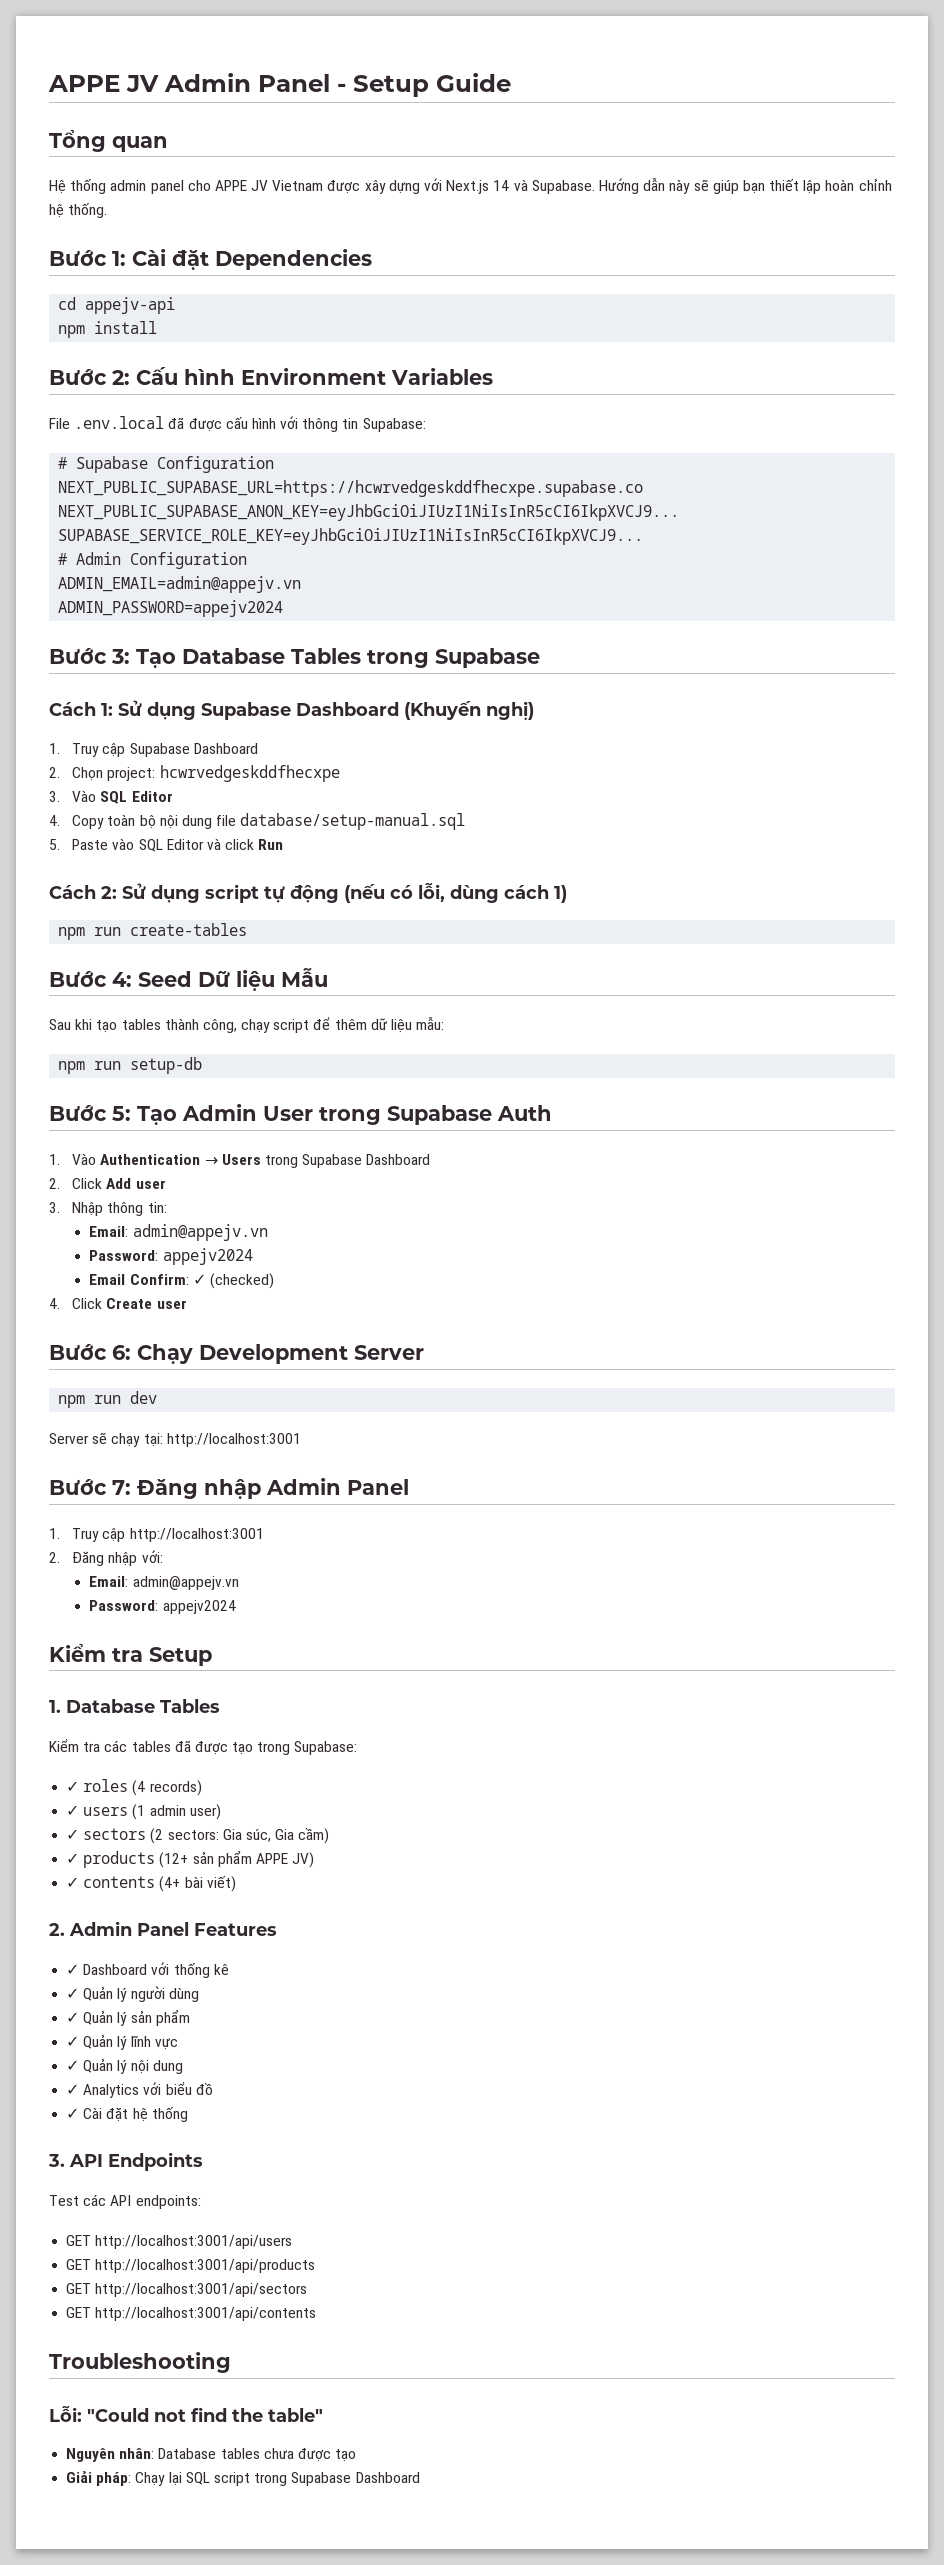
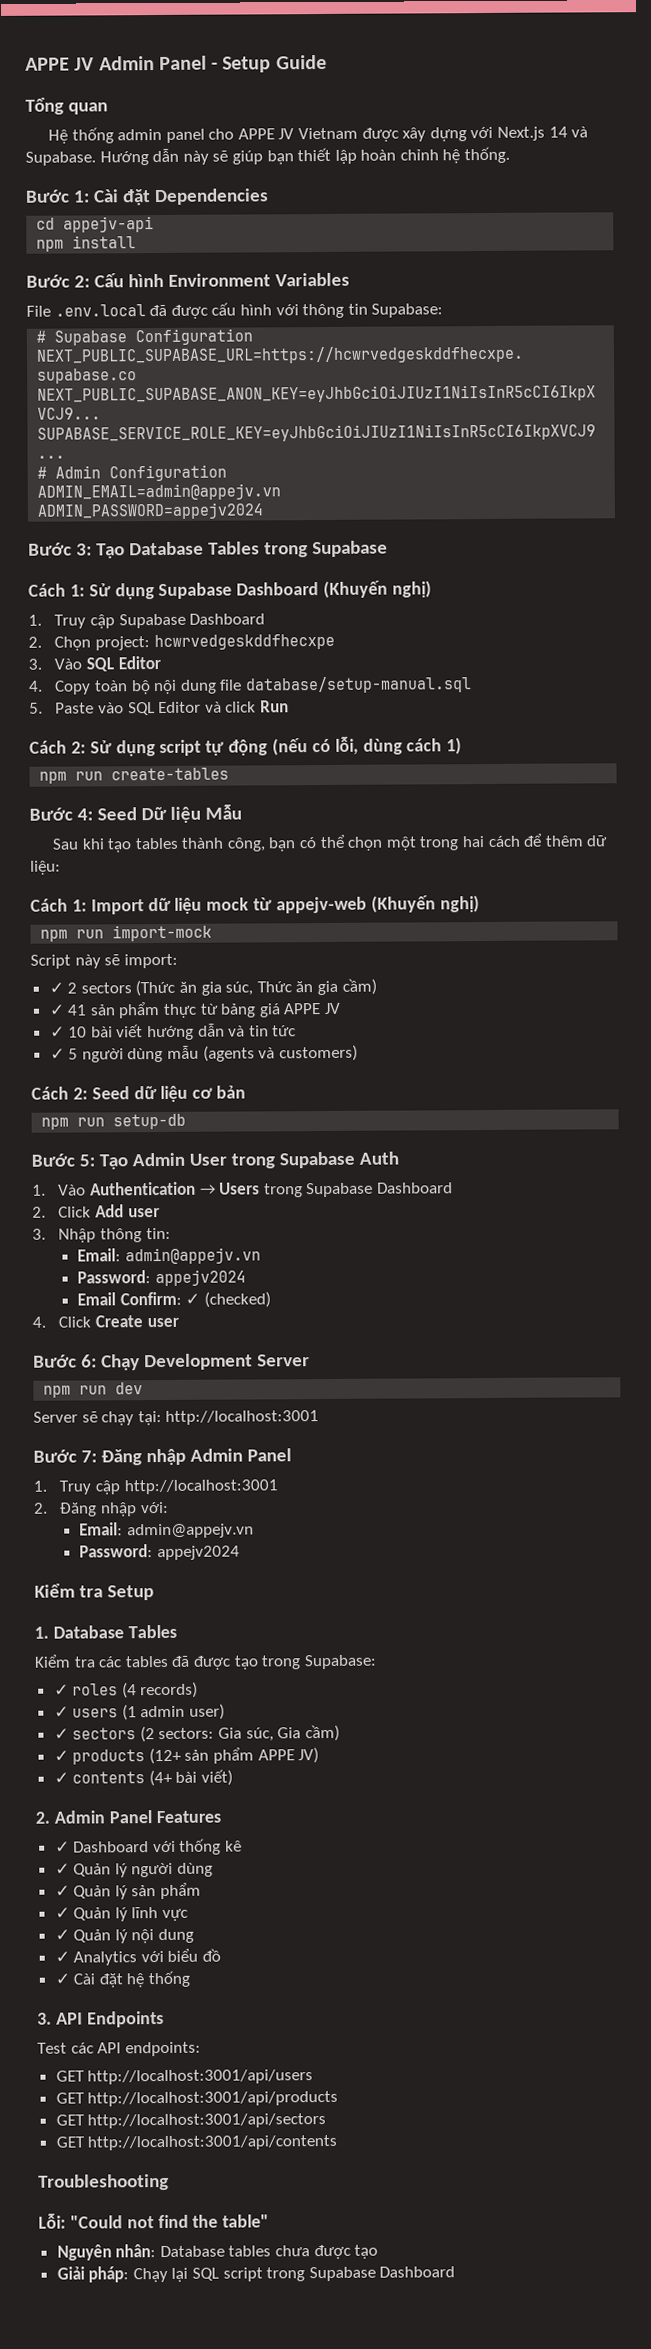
- Sau khi tạo tables thành công, chạy script để thêm dữ liệu mẫu:
+ Sau khi tạo tables thành công, bạn có thể chọn một trong hai cách để thêm dữ liệu:
+ Cách 1: Import dữ liệu mock từ appejv-web (Khuyến nghị)
+ npm run import-mock
+ Script này sẽ import:
+ ✓ 2 sectors (Thức ăn gia súc, Thức ăn gia cầm)
+ ✓ 41 sản phẩm thực từ bảng giá APPE JV
+ ✓ 10 bài viết hướng dẫn và tin tức
+ ✓ 5 người dùng mẫu (agents và customers)
+ Cách 2: Seed dữ liệu cơ bản

